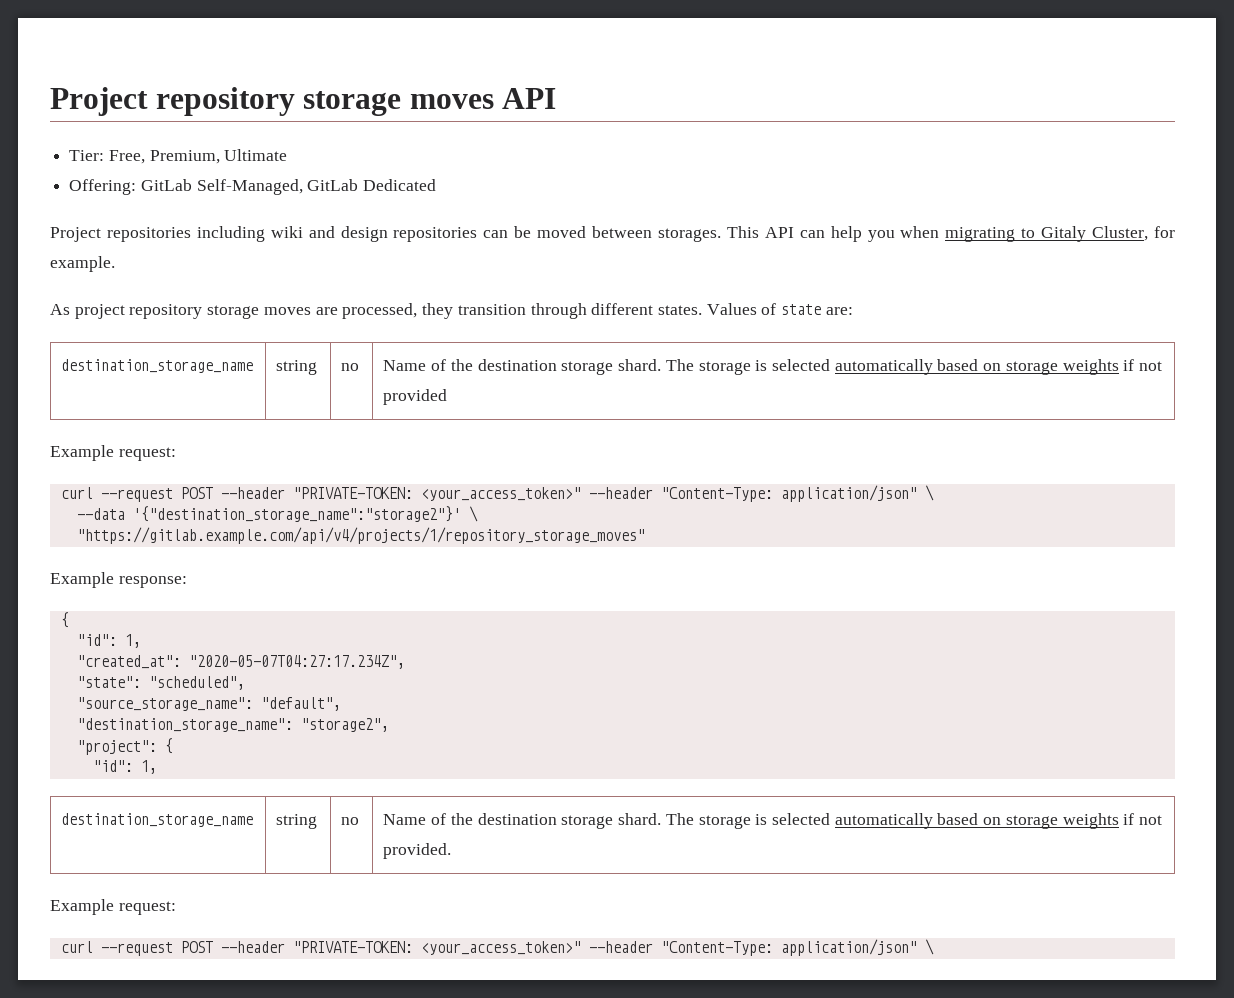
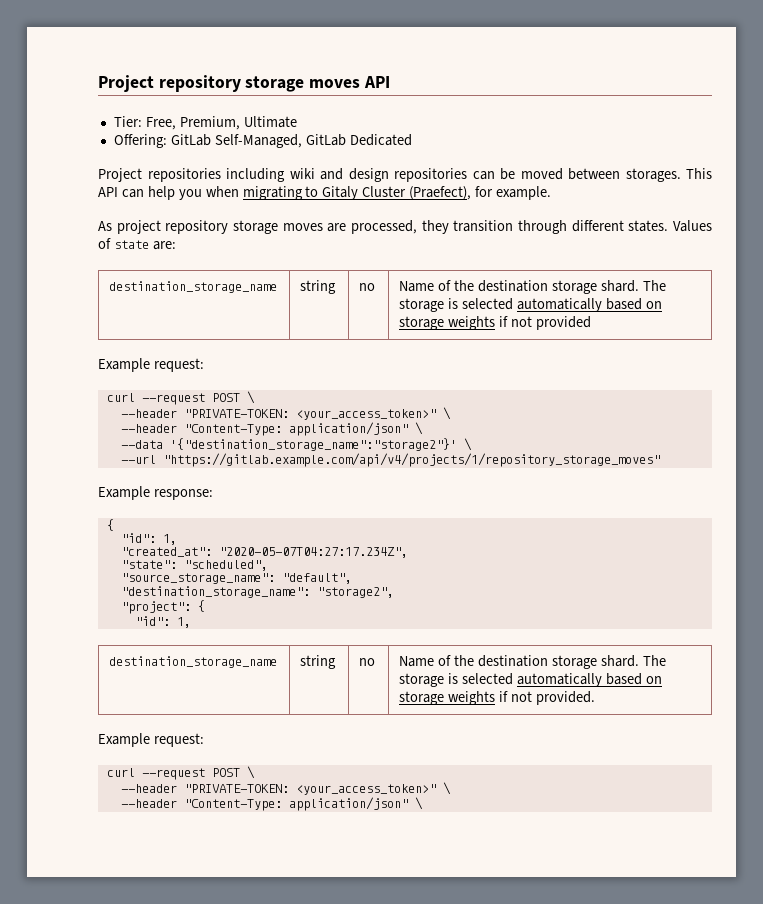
- This API can help you when migrating to Gitaly Cluster, for example.
+ This API can help you when migrating to Gitaly Cluster (Praefect), for example.
  destination_storage_name | string | no | Name of the destination storage shard. The storage is selected automatically based on storage weights if not provided
  Example request:
- curl --request POST --header "PRIVATE-TOKEN: <your_access_token>" --header "Content-Type: application/json" \
+ curl --request POST \
+ --header "PRIVATE-TOKEN: <your_access_token>" \
+ --header "Content-Type: application/json" \
- "https://gitlab.example.com/api/v4/projects/1/repository_storage_moves"
+ --url "https://gitlab.example.com/api/v4/projects/1/repository_storage_moves"
  destination_storage_name | string | no | Name of the destination storage shard. The storage is selected automatically based on storage weights if not provided.
  Example request:
- curl --request POST --header "PRIVATE-TOKEN: <your_access_token>" --header "Content-Type: application/json" \
+ curl --request POST \
+ --header "PRIVATE-TOKEN: <your_access_token>" \
+ --header "Content-Type: application/json" \

